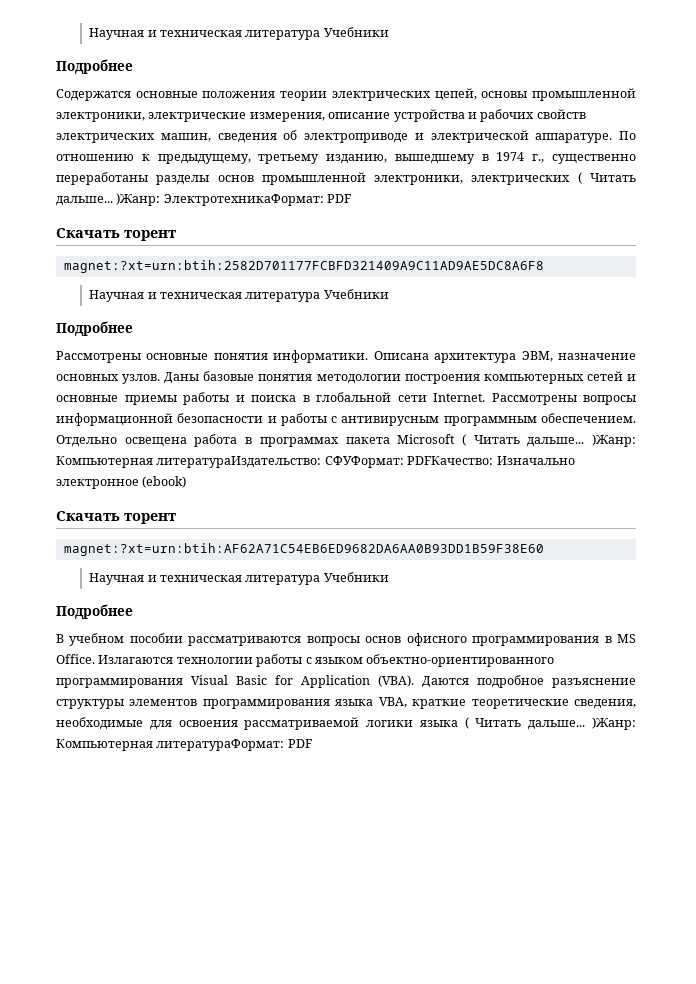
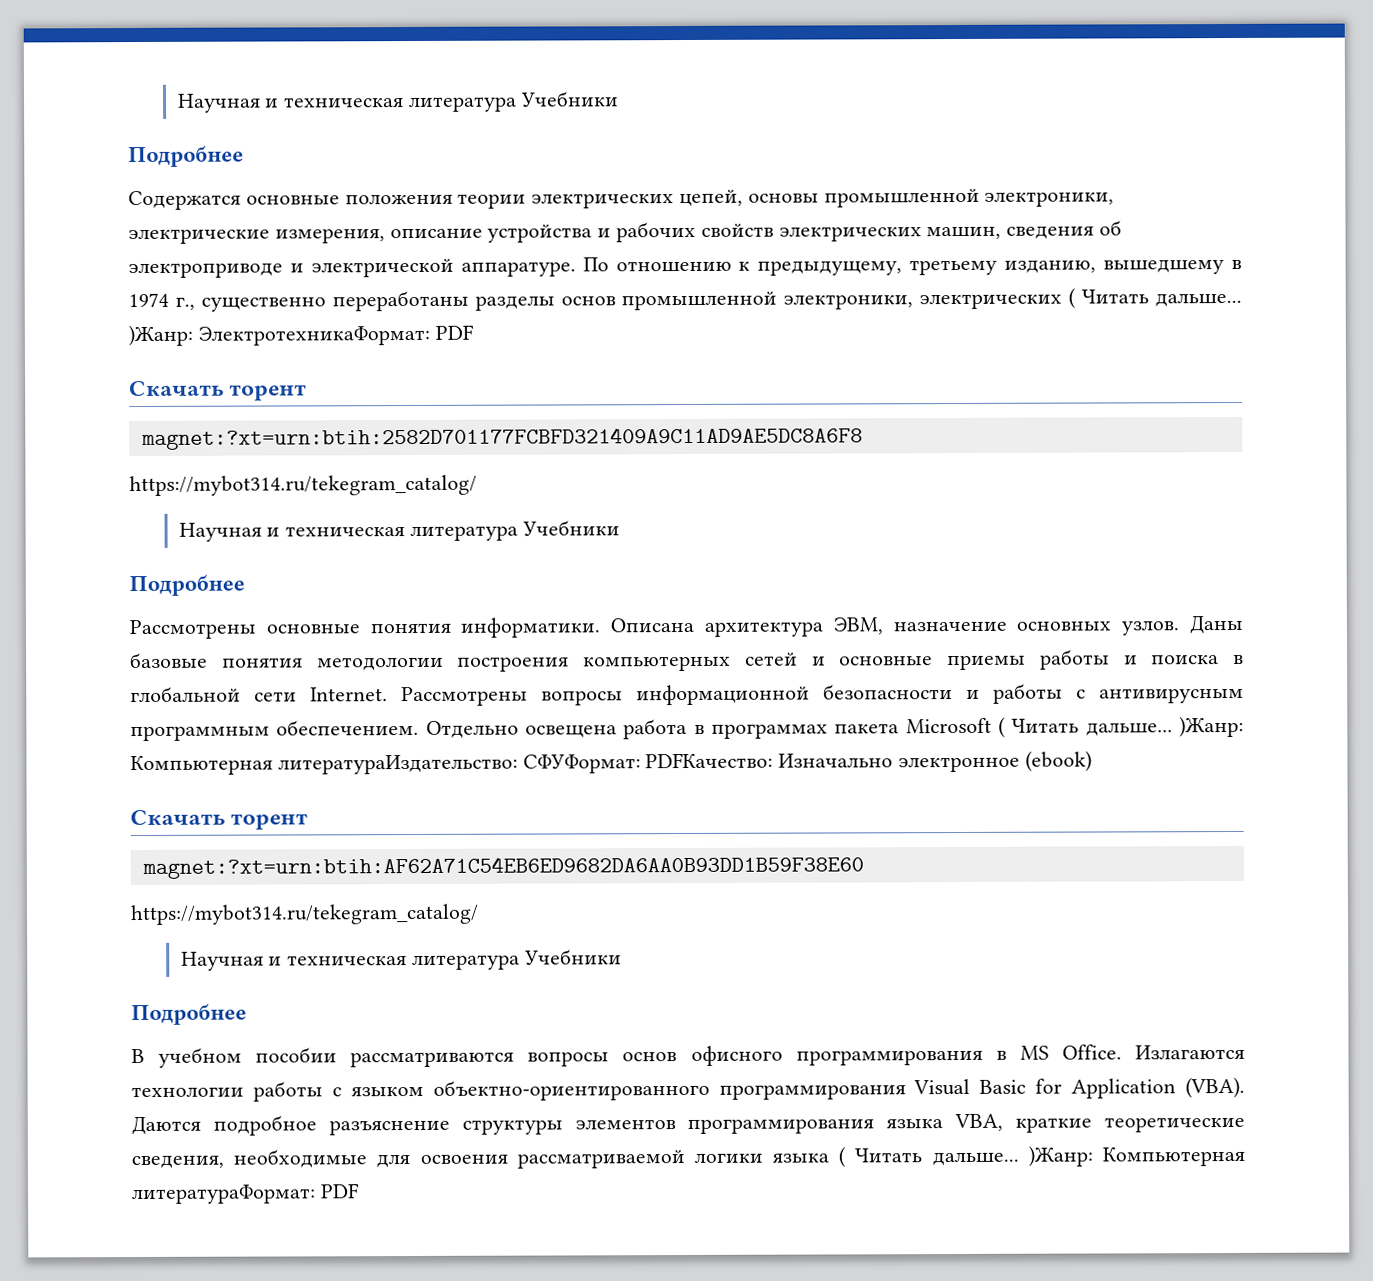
  magnet:?xt=urn:btih:2582D701177FCBFD321409A9C11AD9AE5DC8A6F8
+ https://mybot314.ru/tekegram_catalog/
  magnet:?xt=urn:btih:AF62A71C54EB6ED9682DA6AA0B93DD1B59F38E60
+ https://mybot314.ru/tekegram_catalog/

